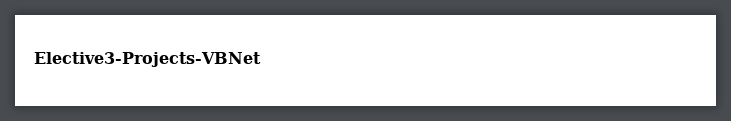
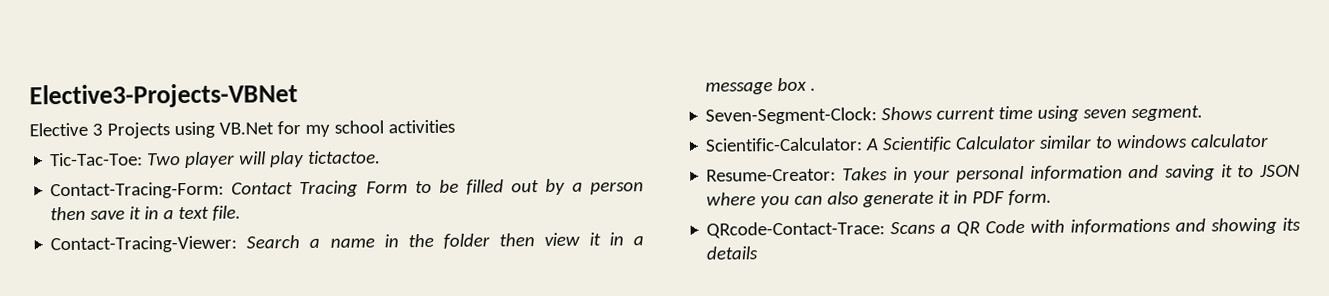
+ Elective 3 Projects using VB.Net for my school activities
+ Tic-Tac-Toe: Two player will play tictactoe.
+ Contact-Tracing-Form: Contact Tracing Form to be filled out by a person then save it in a text file.
+ Contact-Tracing-Viewer: Search a name in the folder then view it in a message box .
+ Seven-Segment-Clock: Shows current time using seven segment.
+ Scientific-Calculator: A Scientific Calculator similar to windows calculator
+ Resume-Creator: Takes in your personal information and saving it to JSON where you can also generate it in PDF form.
+ QRcode-Contact-Trace: Scans a QR Code with informations and showing its details

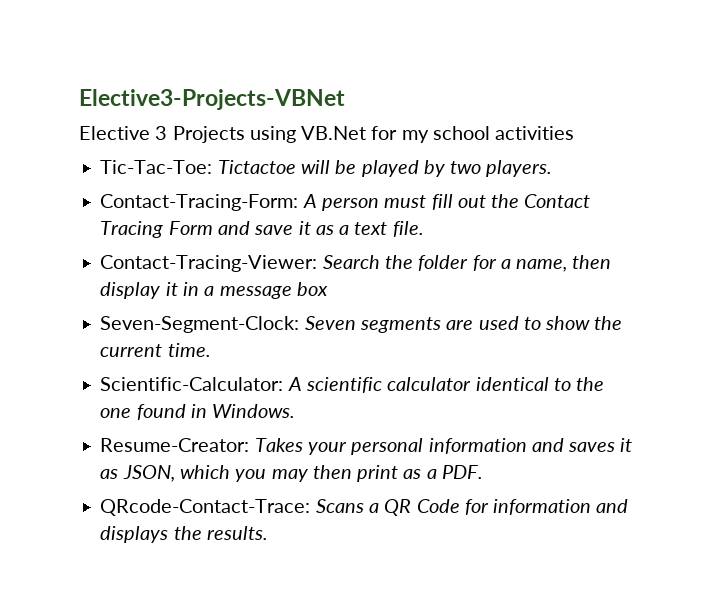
- Tic-Tac-Toe: Two player will play tictactoe.
- Contact-Tracing-Form: Contact Tracing Form to be filled out by a person then save it in a text file.
+ Tic-Tac-Toe: Tictactoe will be played by two players.
+ Contact-Tracing-Form: A person must fill out the Contact Tracing Form and save it as a text file.
- Contact-Tracing-Viewer: Search a name in the folder then view it in a message box .
+ Contact-Tracing-Viewer: Search the folder for a name, then display it in a message box
- Seven-Segment-Clock: Shows current time using seven segment.
- Scientific-Calculator: A Scientific Calculator similar to windows calculator
+ Seven-Segment-Clock: Seven segments are used to show the current time.
+ Scientific-Calculator: A scientific calculator identical to the one found in Windows.
- Resume-Creator: Takes in your personal information and saving it to JSON where you can also generate it in PDF form.
+ Resume-Creator: Takes your personal information and saves it as JSON, which you may then print as a PDF.
- QRcode-Contact-Trace: Scans a QR Code with informations and showing its details
+ QRcode-Contact-Trace: Scans a QR Code for information and displays the results.

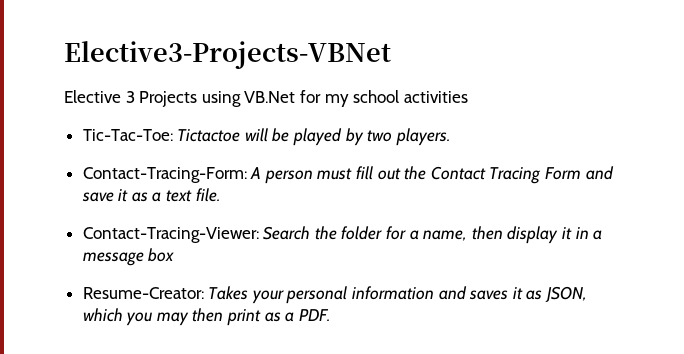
- Seven-Segment-Clock: Seven segments are used to show the current time.
- Scientific-Calculator: A scientific calculator identical to the one found in Windows.
- QRcode-Contact-Trace: Scans a QR Code for information and displays the results.

